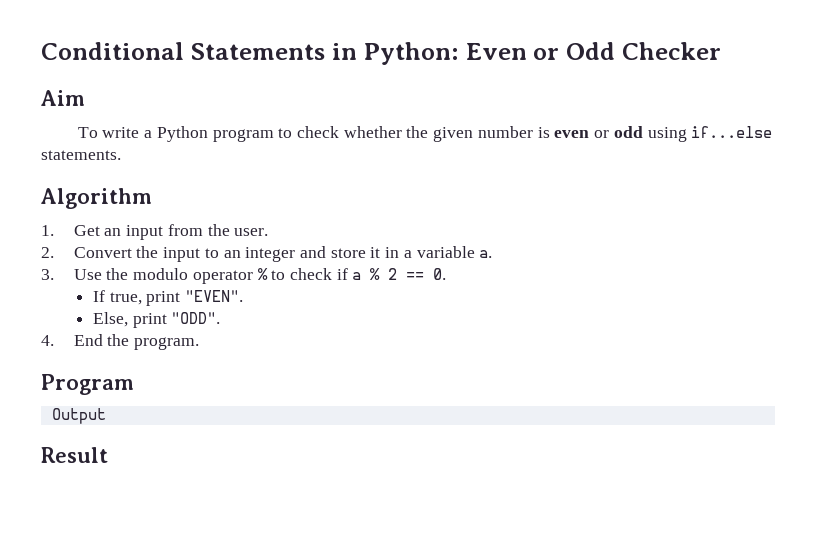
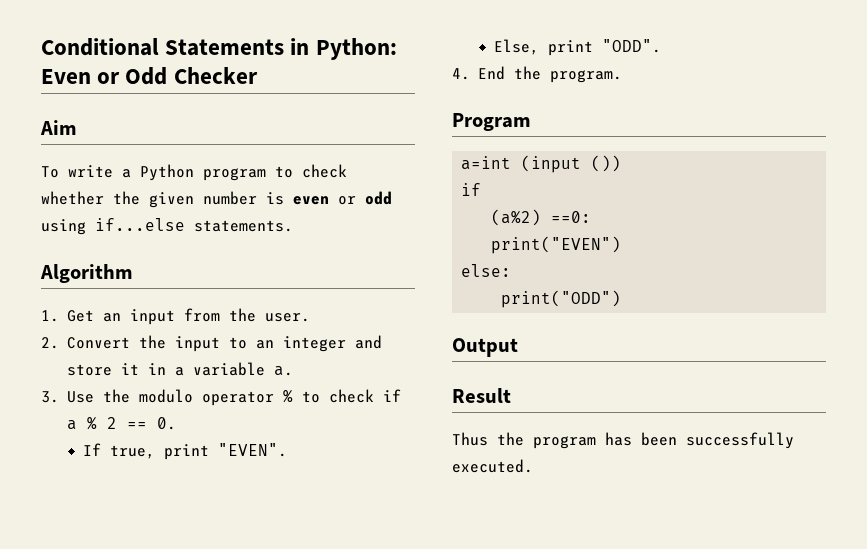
+ a=int (input ())
+ if
+ (a%2) ==0:
+ print("EVEN")
+ else:
+ print("ODD")
  Output
  Result
+ Thus the program has been successfully executed.

